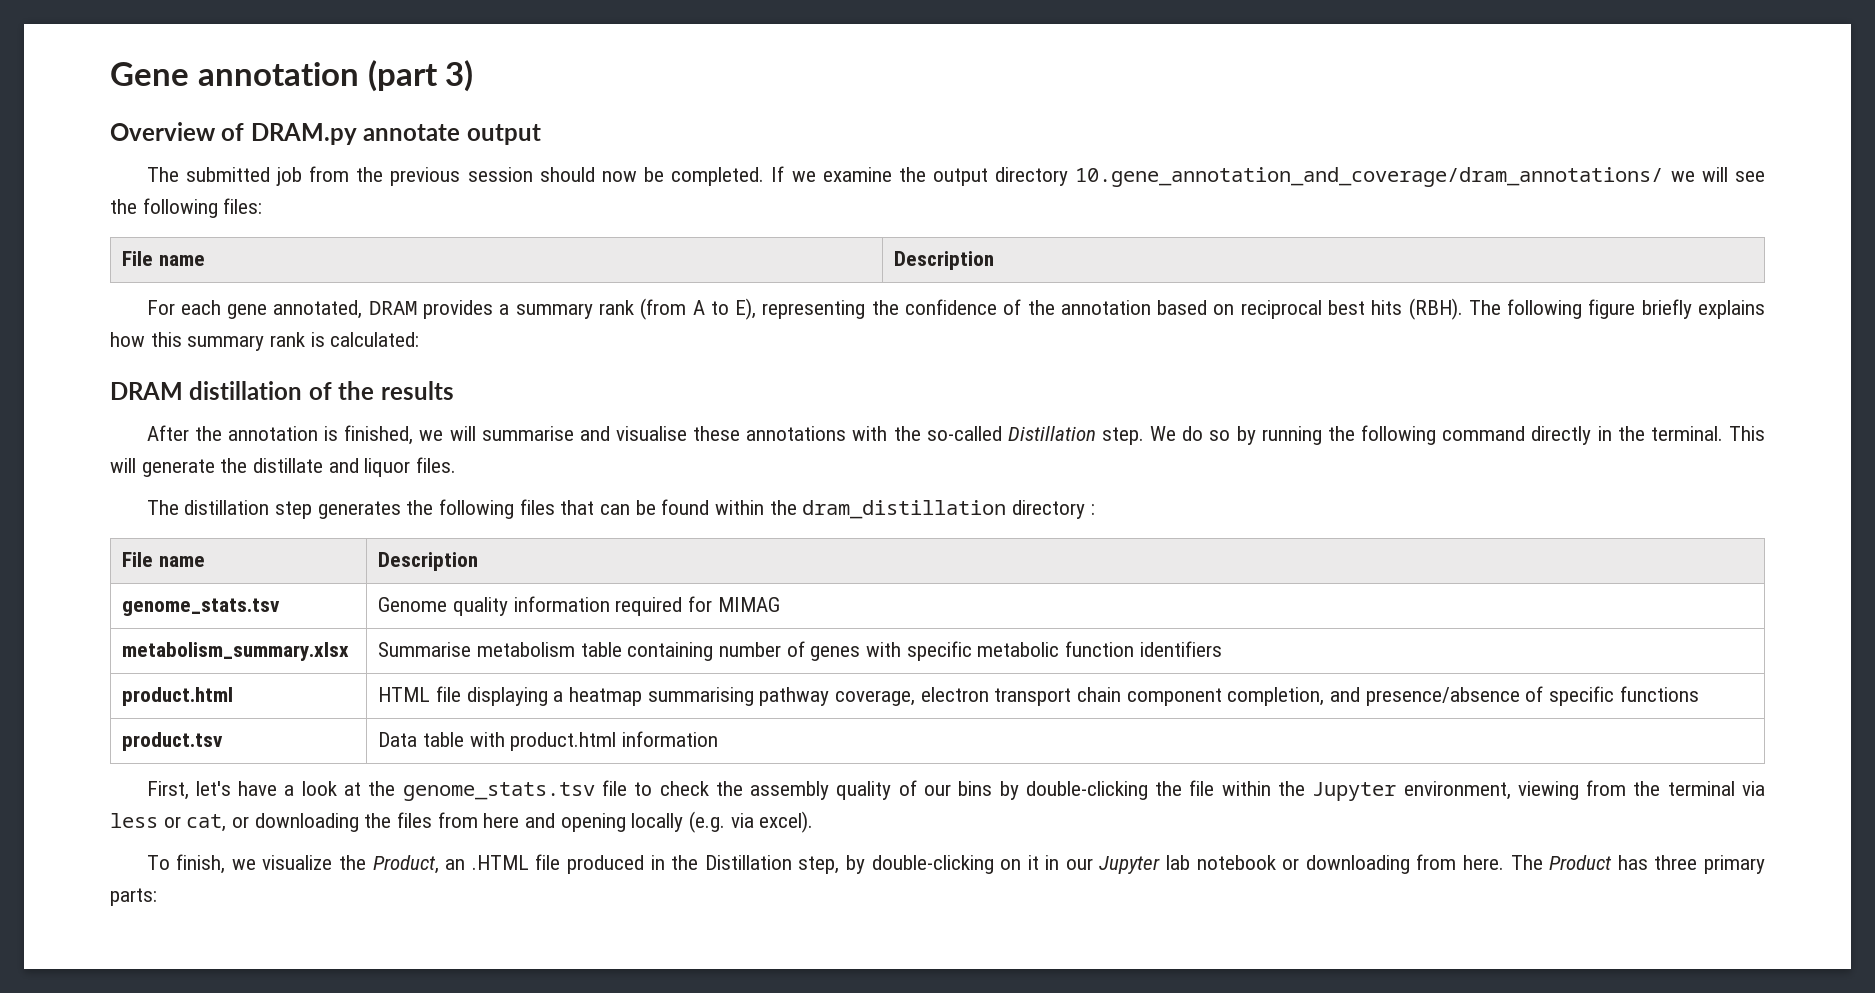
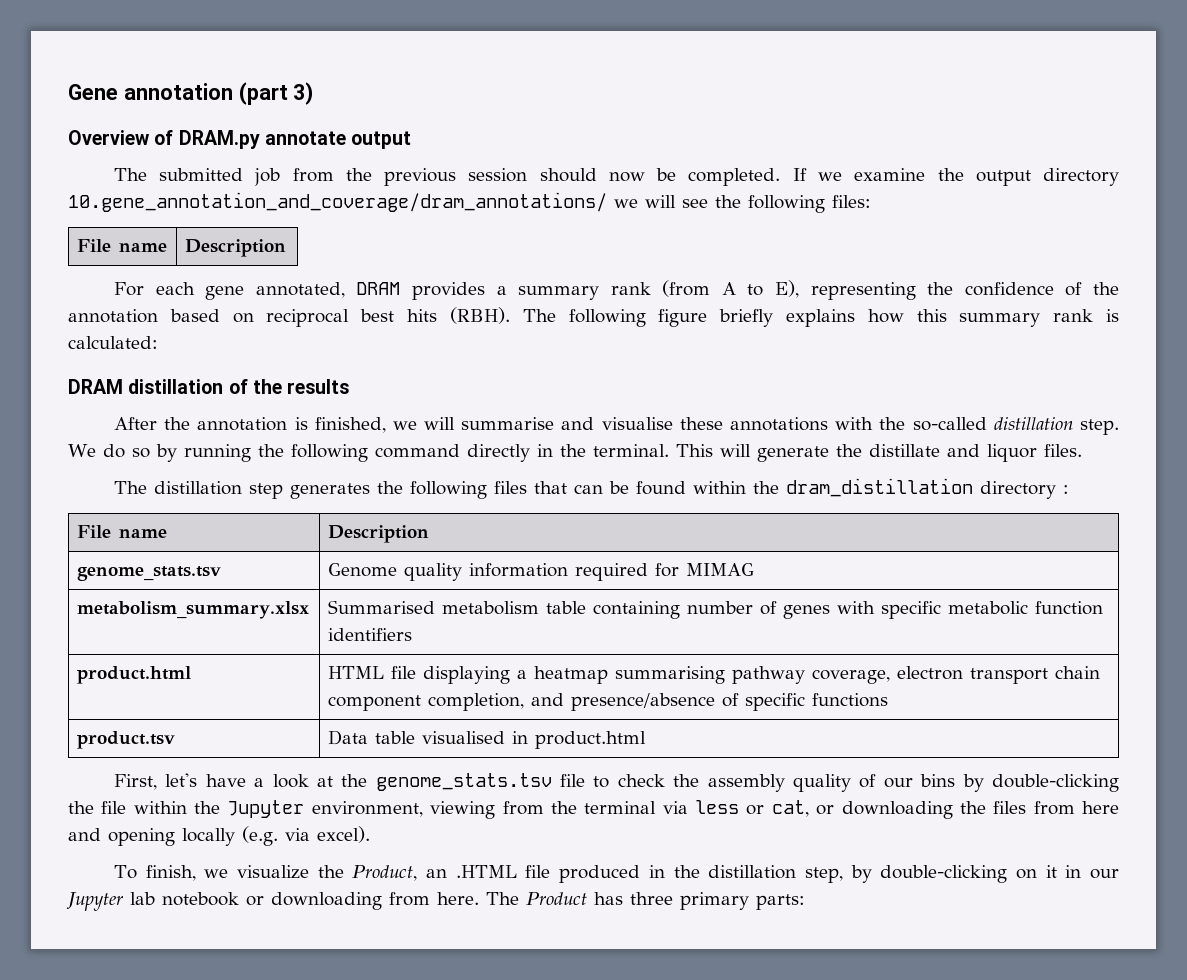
- After the annotation is finished, we will summarise and visualise these annotations with the so-called Distillation step.
+ After the annotation is finished, we will summarise and visualise these annotations with the so-called distillation step.
- metabolism_summary.xlsx | Summarise metabolism table containing number of genes with specific metabolic function identifiers
+ metabolism_summary.xlsx | Summarised metabolism table containing number of genes with specific metabolic function identifiers
- product.tsv | Data table with product.html information
+ product.tsv | Data table visualised in product.html
- To finish, we visualize the Product, an .HTML file produced in the Distillation step, by double-clicking on it in our Jupyter lab notebook or downloading from here.
+ To finish, we visualize the Product, an .HTML file produced in the distillation step, by double-clicking on it in our Jupyter lab notebook or downloading from here.

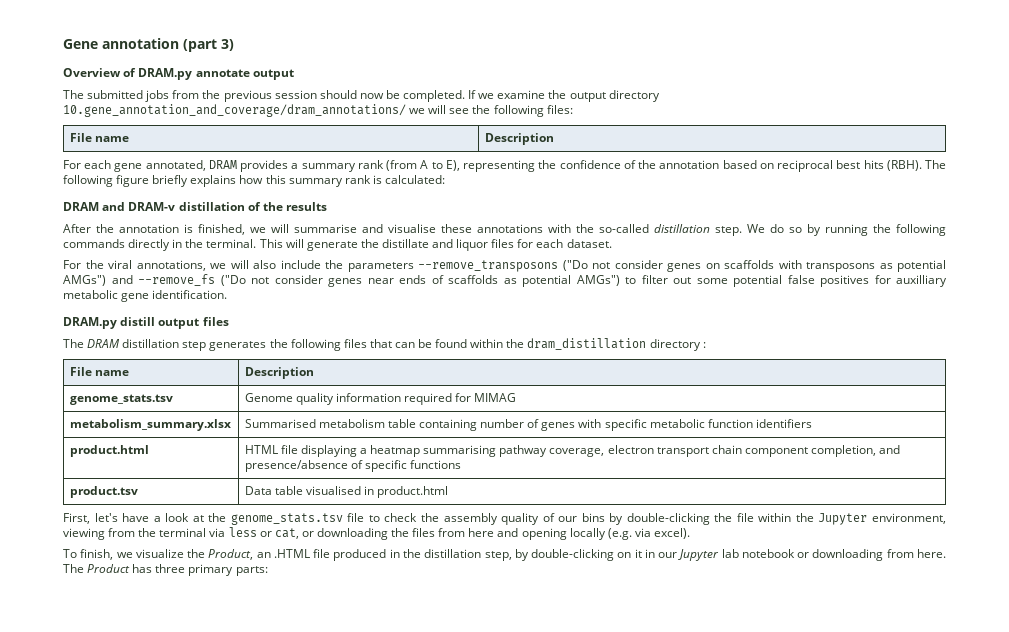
- The submitted job from the previous session should now be completed.
+ The submitted jobs from the previous session should now be completed.
- DRAM distillation of the results
+ DRAM and DRAM-v distillation of the results
- We do so by running the following command directly in the terminal.
+ We do so by running the following commands directly in the terminal.
- This will generate the distillate and liquor files.
- The distillation step generates the following files that can be found within the dram_distillation directory :
+ This will generate the distillate and liquor files for each dataset.
+ For the viral annotations, we will also include the parameters --remove_transposons ("Do not consider genes on scaffolds with transposons as potential AMGs") and --remove_fs ("Do not consider genes near ends of scaffolds as potential AMGs") to filter out some potential false positives for auxilliary metabolic gene identification.
+ DRAM.py distill output files
+ The DRAM distillation step generates the following files that can be found within the dram_distillation directory :

